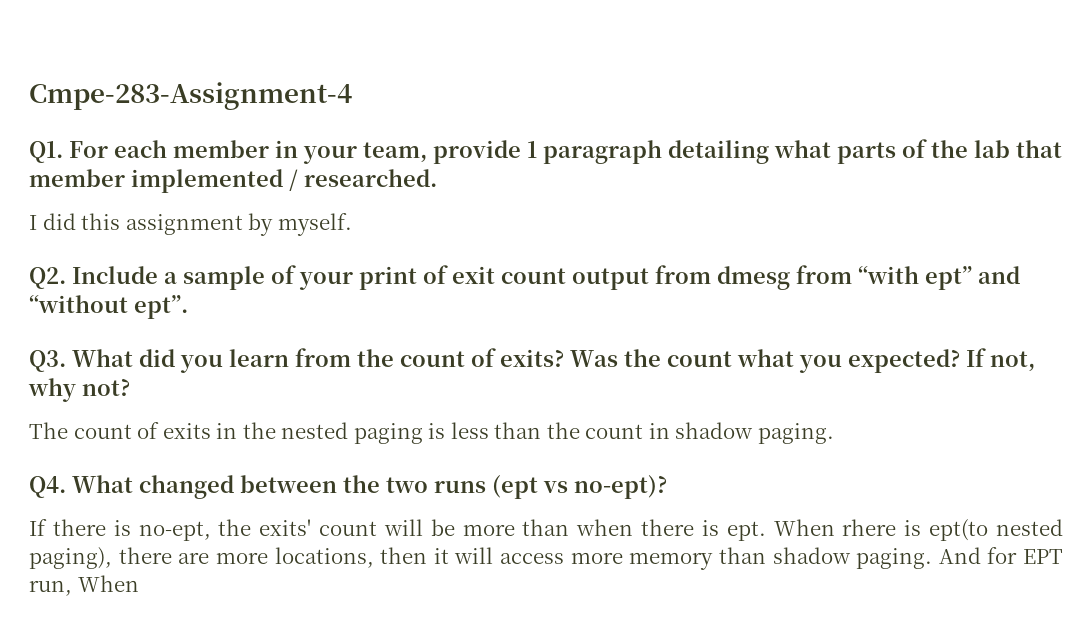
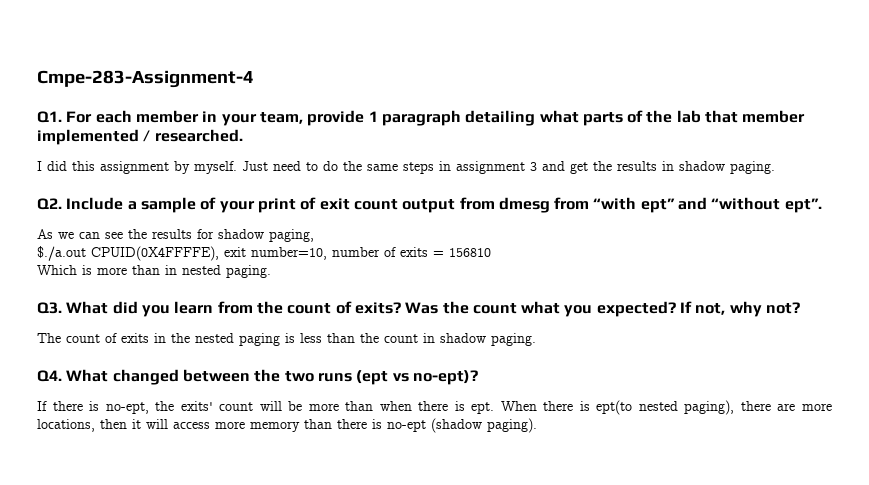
+ Just need to do the same steps in assignment 3 and get the results in shadow paging.
+ As we can see the results for shadow paging,
+ $./a.out CPUID(0X4FFFFE), exit number=10, number of exits = 156810
+ Which is more than in nested paging.
- When rhere is ept(to nested paging), there are more locations, then it will access more memory than shadow paging. And for EPT run, When
+ When there is ept(to nested paging), there are more locations, then it will access more memory than there is no-ept (shadow paging).

